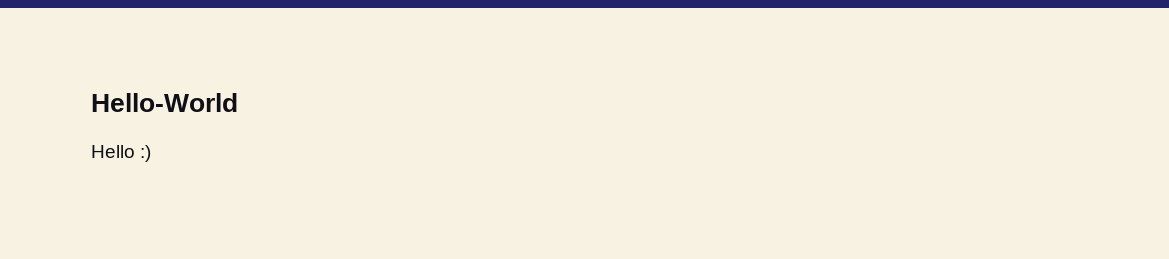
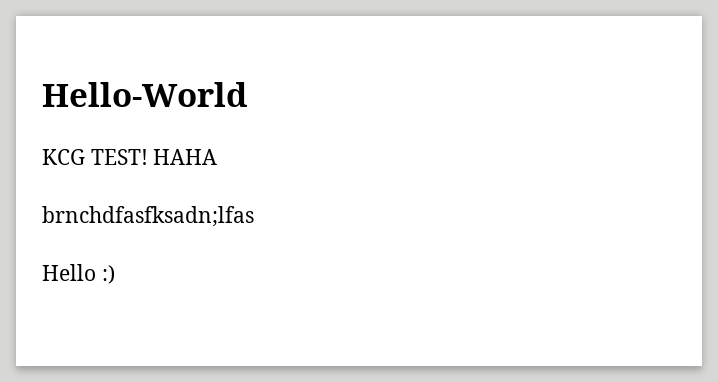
+ KCG TEST! HAHA
+ brnchdfasfksadn;lfas

